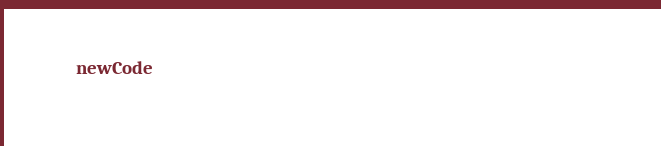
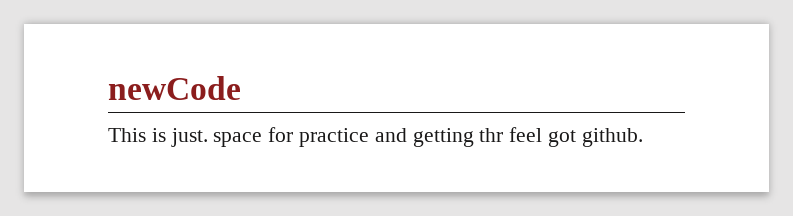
+ This is just. space for practice and getting thr feel got github.

